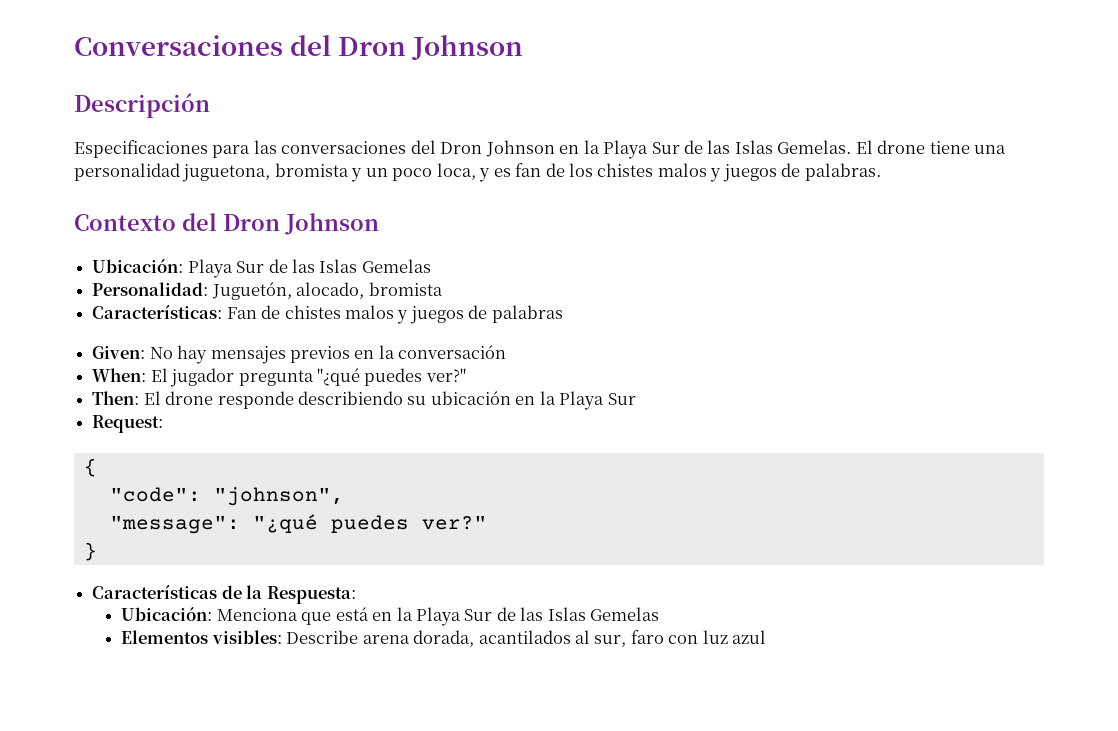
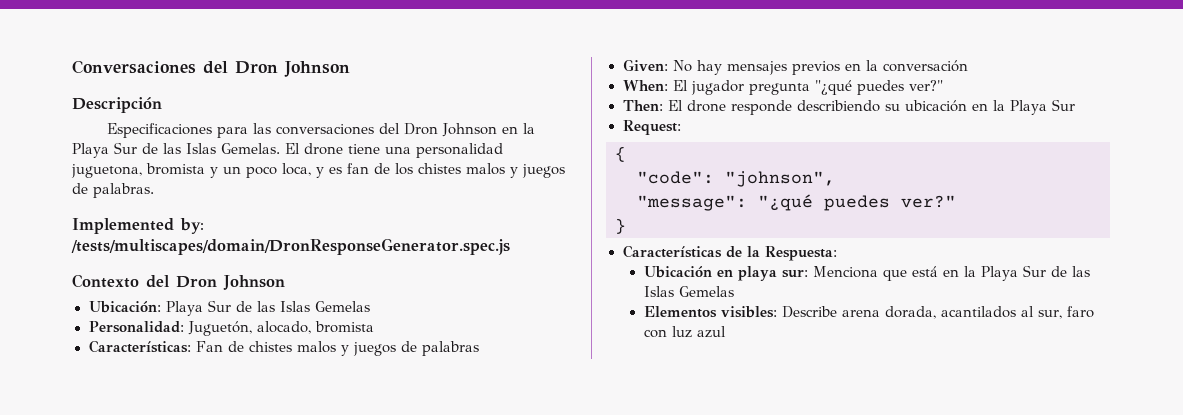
+ Implemented by: /tests/multiscapes/domain/DronResponseGenerator.spec.js
- Ubicación: Menciona que está en la Playa Sur de las Islas Gemelas
+ Ubicación en playa sur: Menciona que está en la Playa Sur de las Islas Gemelas

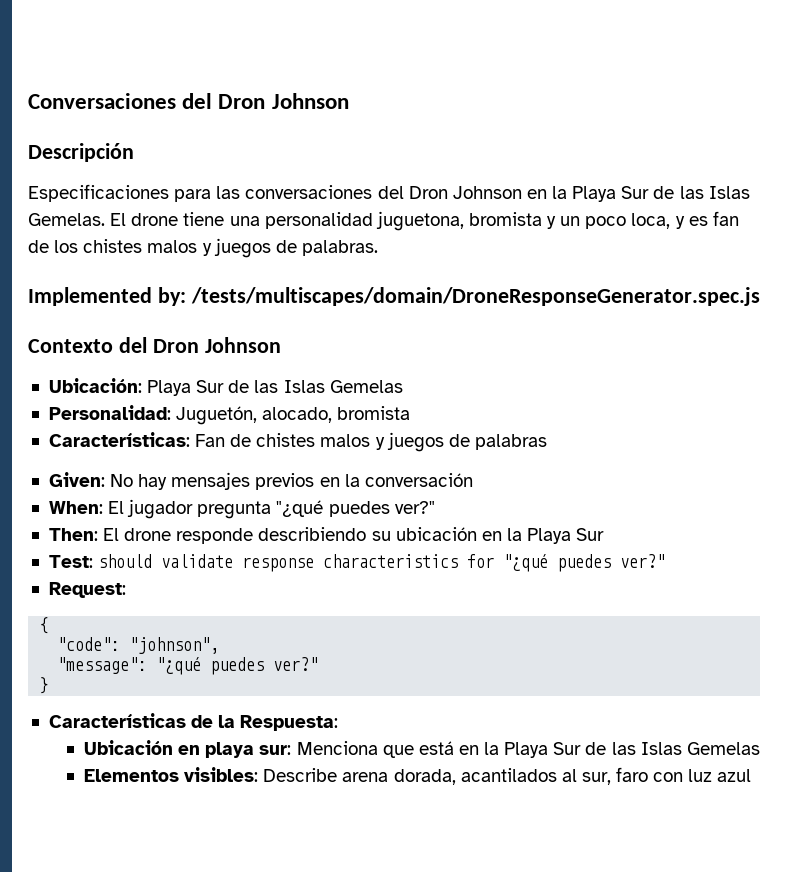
- Implemented by: /tests/multiscapes/domain/DronResponseGenerator.spec.js
+ Implemented by: /tests/multiscapes/domain/DroneResponseGenerator.spec.js
+ Test: should validate response characteristics for "¿qué puedes ver?"

